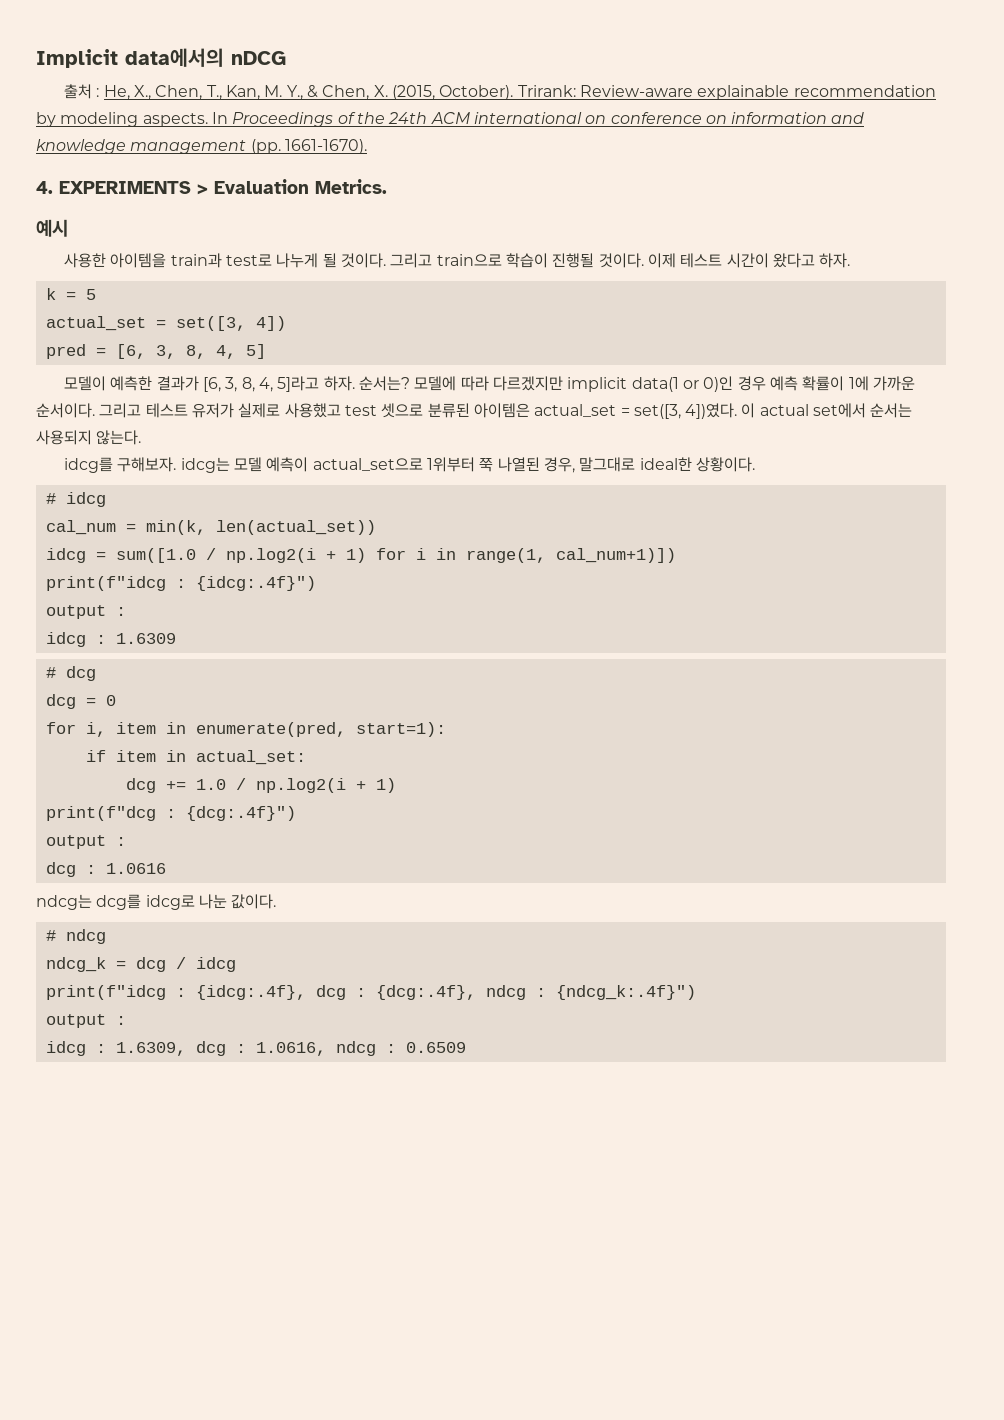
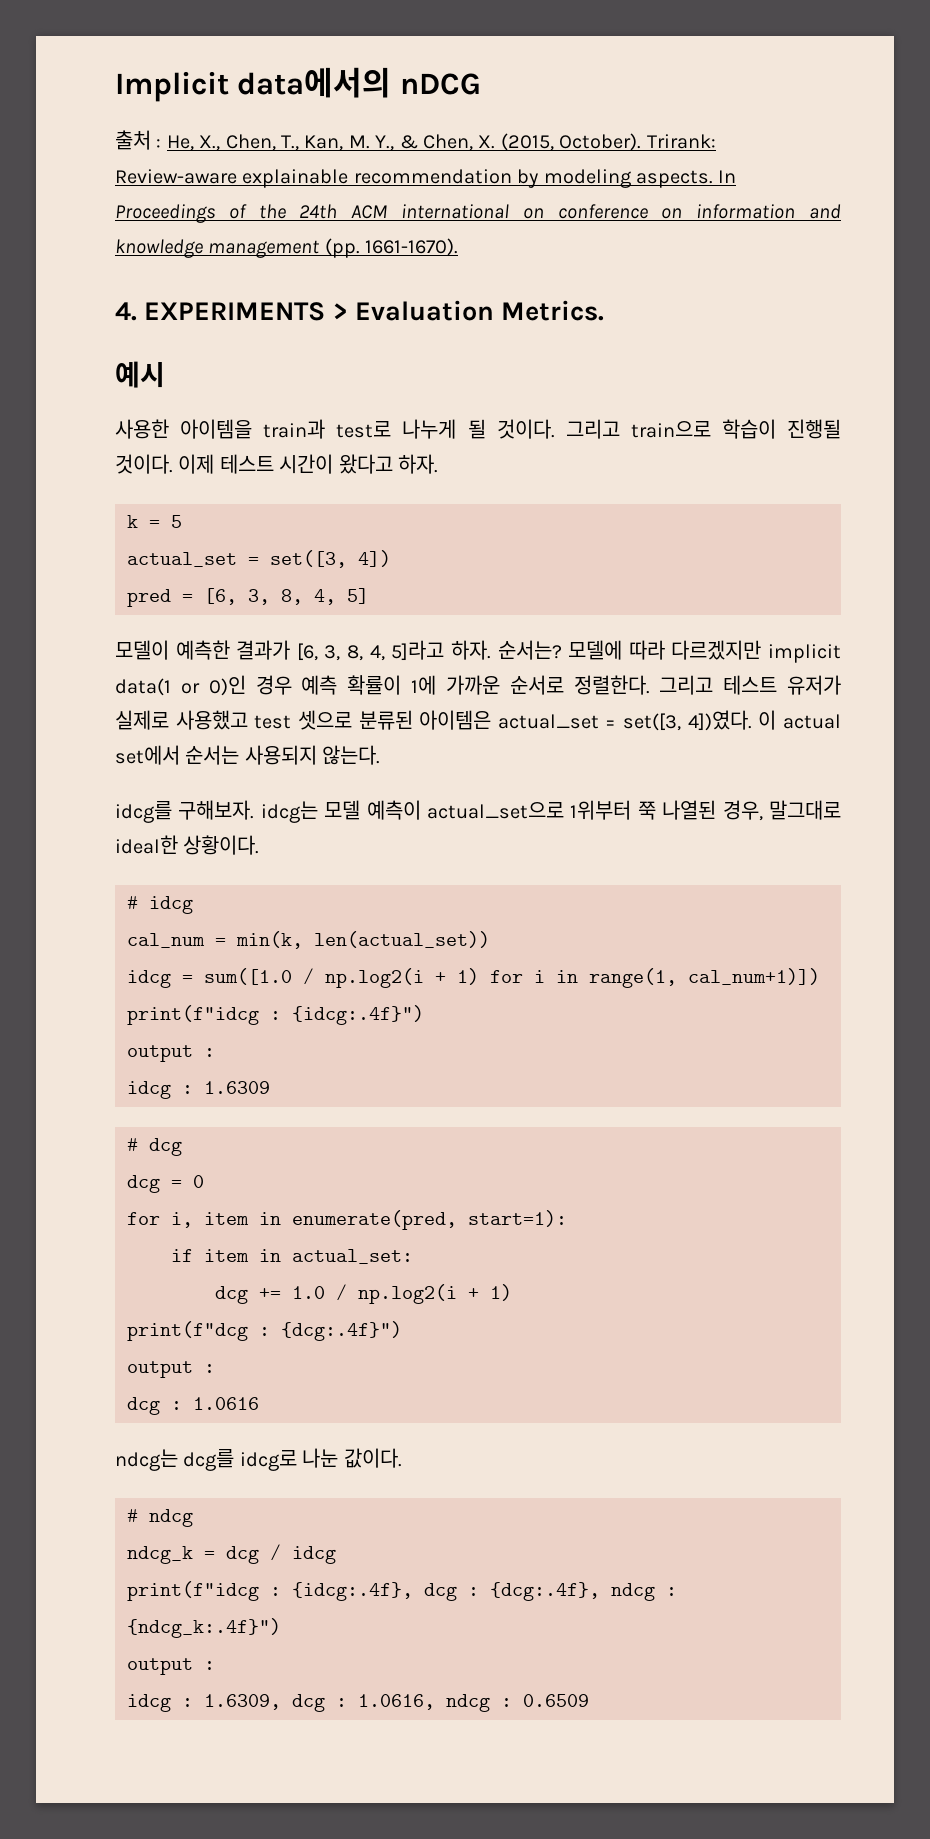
- 모델에 따라 다르겠지만 implicit data(1 or 0)인 경우 예측 확률이 1에 가까운 순서이다.
+ 모델에 따라 다르겠지만 implicit data(1 or 0)인 경우 예측 확률이 1에 가까운 순서로 정렬한다.

